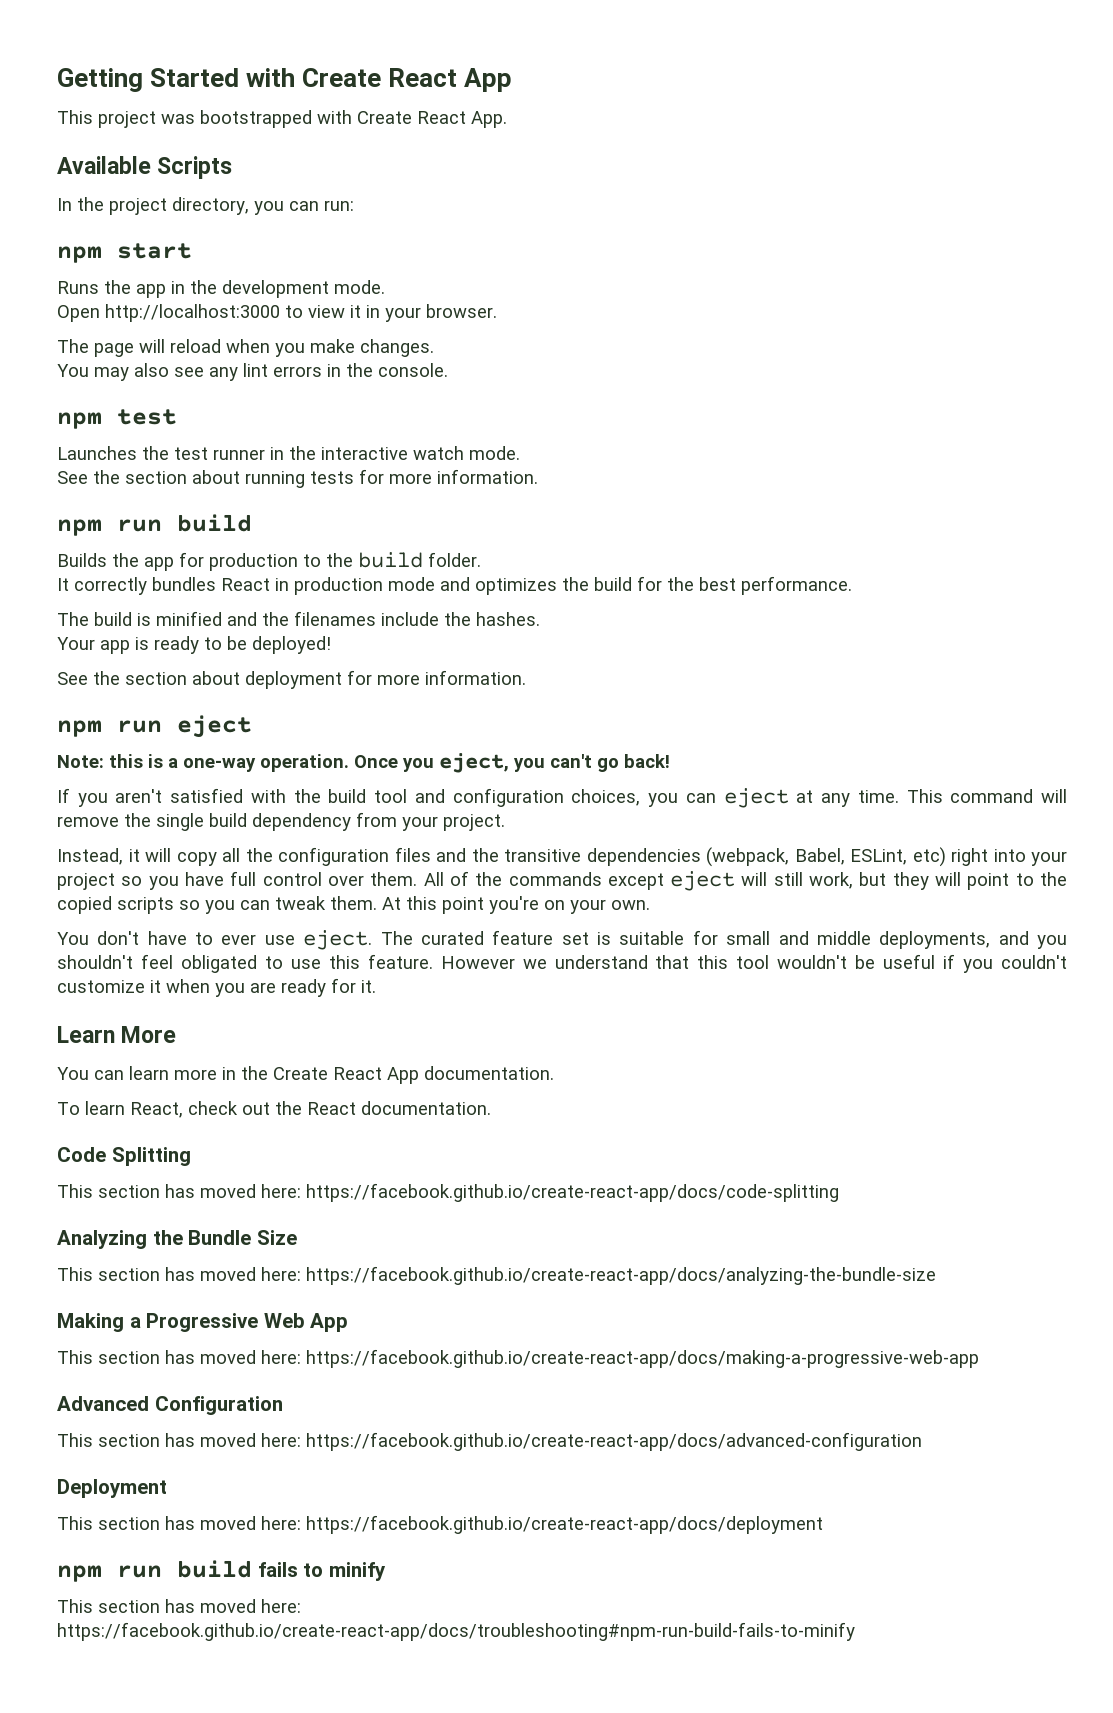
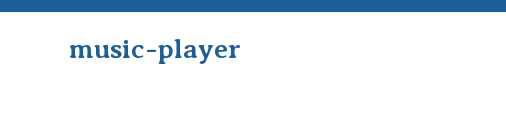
- Getting Started with Create React App
- This project was bootstrapped with Create React App.
- Available Scripts
- In the project directory, you can run:
- npm start
- Runs the app in the development mode.
- Open http://localhost:3000 to view it in your browser.
- The page will reload when you make changes.
- You may also see any lint errors in the console.
- npm test
- Launches the test runner in the interactive watch mode.
- See the section about running tests for more information.
- npm run build
- Builds the app for production to the build folder.
- It correctly bundles React in production mode and optimizes the build for the best performance.
- The build is minified and the filenames include the hashes.
- Your app is ready to be deployed!
- See the section about deployment for more information.
- npm run eject
- Note: this is a one-way operation. Once you eject, you can't go back!
- If you aren't satisfied with the build tool and configuration choices, you can eject at any time. This command will remove the single build dependency from your project.
- Instead, it will copy all the configuration files and the transitive dependencies (webpack, Babel, ESLint, etc) right into your project so you have full control over them. All of the commands except eject will still work, but they will point to the copied scripts so you can tweak them. At this point you're on your own.
- You don't have to ever use eject. The curated feature set is suitable for small and middle deployments, and you shouldn't feel obligated to use this feature. However we understand that this tool wouldn't be useful if you couldn't customize it when you are ready for it.
- Learn More
- You can learn more in the Create React App documentation.
- To learn React, check out the React documentation.
- Code Splitting
- This section has moved here: https://facebook.github.io/create-react-app/docs/code-splitting
- Analyzing the Bundle Size
- This section has moved here: https://facebook.github.io/create-react-app/docs/analyzing-the-bundle-size
- Making a Progressive Web App
- This section has moved here: https://facebook.github.io/create-react-app/docs/making-a-progressive-web-app
- Advanced Configuration
- This section has moved here: https://facebook.github.io/create-react-app/docs/advanced-configuration
- Deployment
- This section has moved here: https://facebook.github.io/create-react-app/docs/deployment
- npm run build fails to minify
- This section has moved here: https://facebook.github.io/create-react-app/docs/troubleshooting#npm-run-build-fails-to-minify
+ music-player

